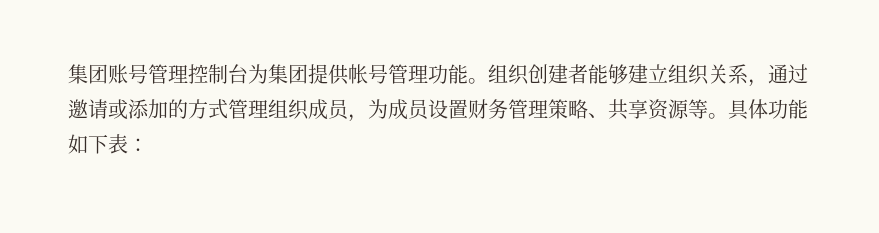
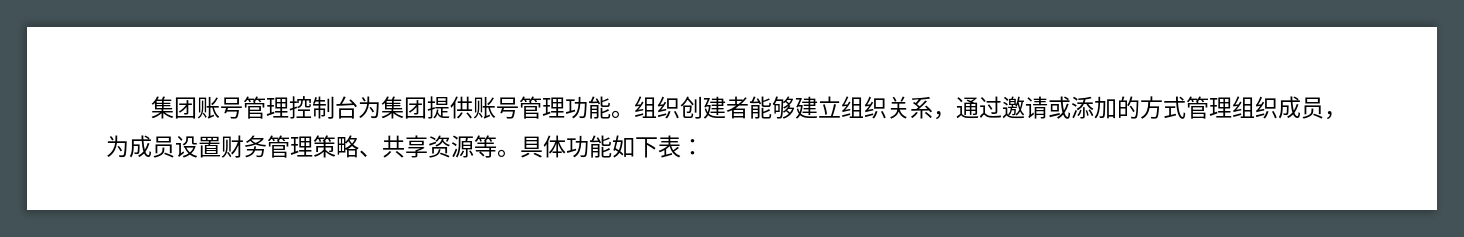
- 集团账号管理控制台为集团提供帐号管理功能。
+ 集团账号管理控制台为集团提供账号管理功能。

